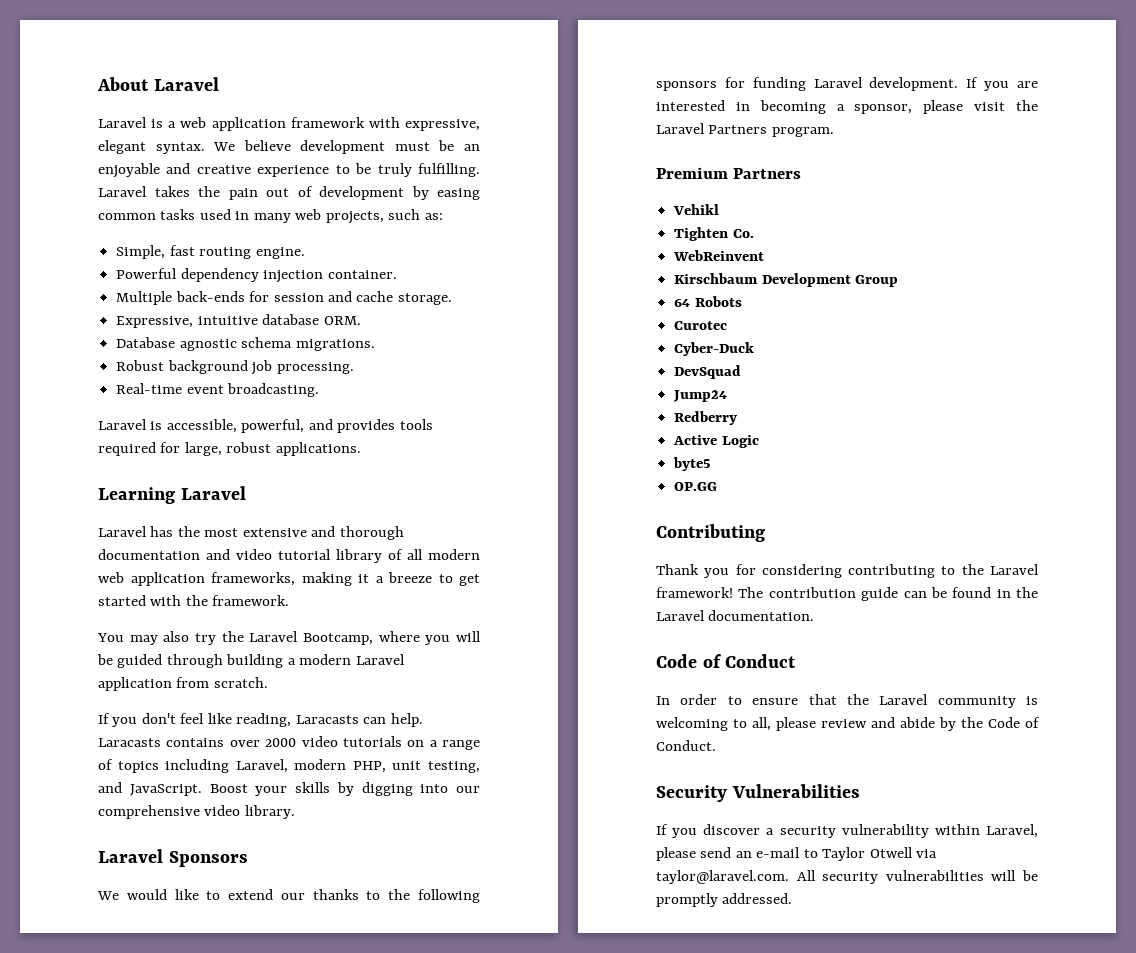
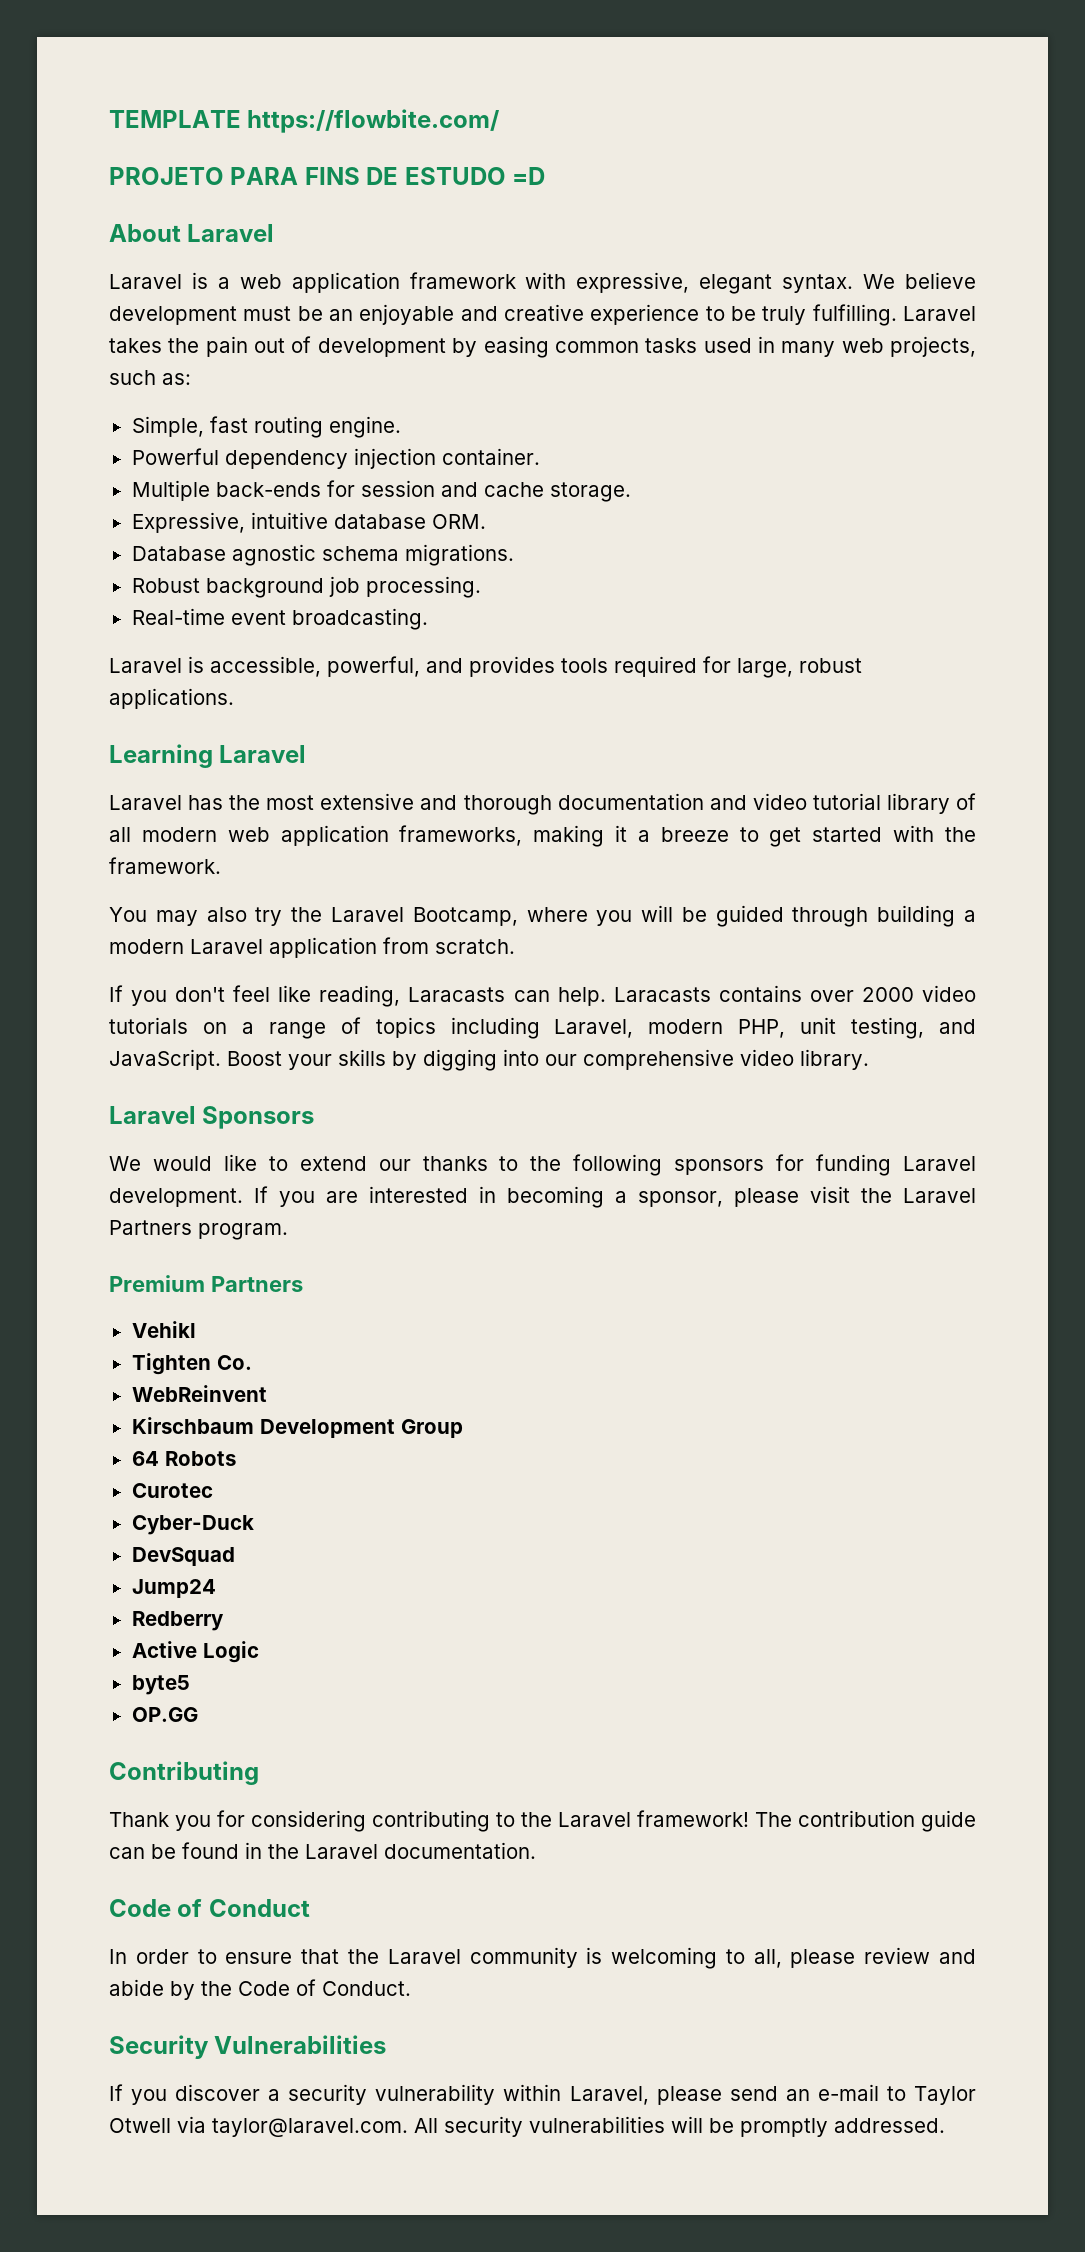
+ TEMPLATE https://flowbite.com/
+ PROJETO PARA FINS DE ESTUDO =D

